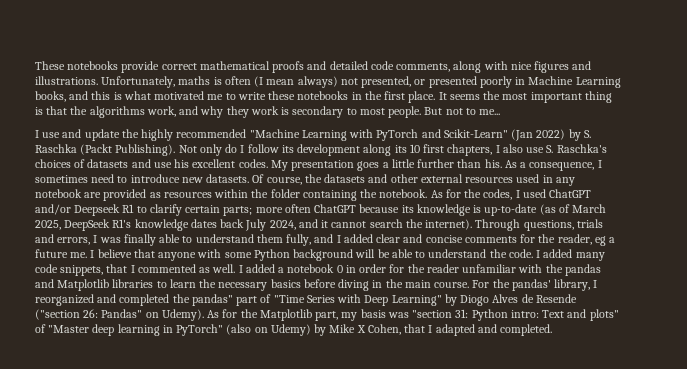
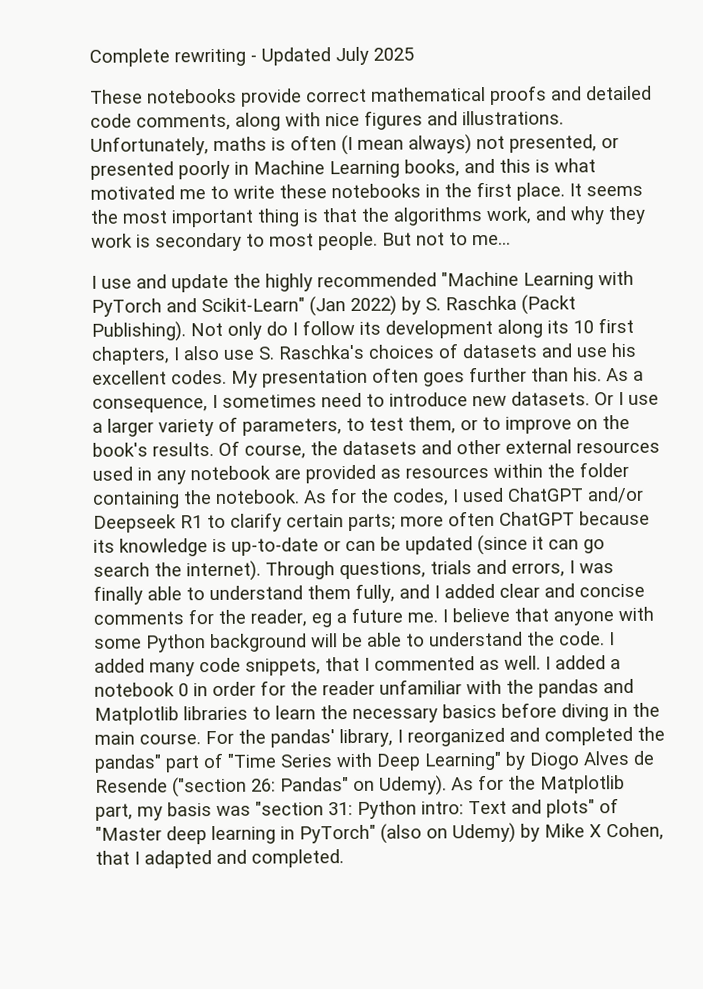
+ Complete rewriting - Updated July 2025
- My presentation goes a little further than his.
+ My presentation often goes further than his.
+ Or I use a larger variety of parameters, to test them, or to improve on the book's results.
- As for the codes, I used ChatGPT and/or Deepseek R1 to clarify certain parts; more often ChatGPT because its knowledge is up-to-date (as of March 2025, DeepSeek R1's knowledge dates back July 2024, and it cannot search the internet).
+ As for the codes, I used ChatGPT and/or Deepseek R1 to clarify certain parts; more often ChatGPT because its knowledge is up-to-date or can be updated (since it can go search the internet).

